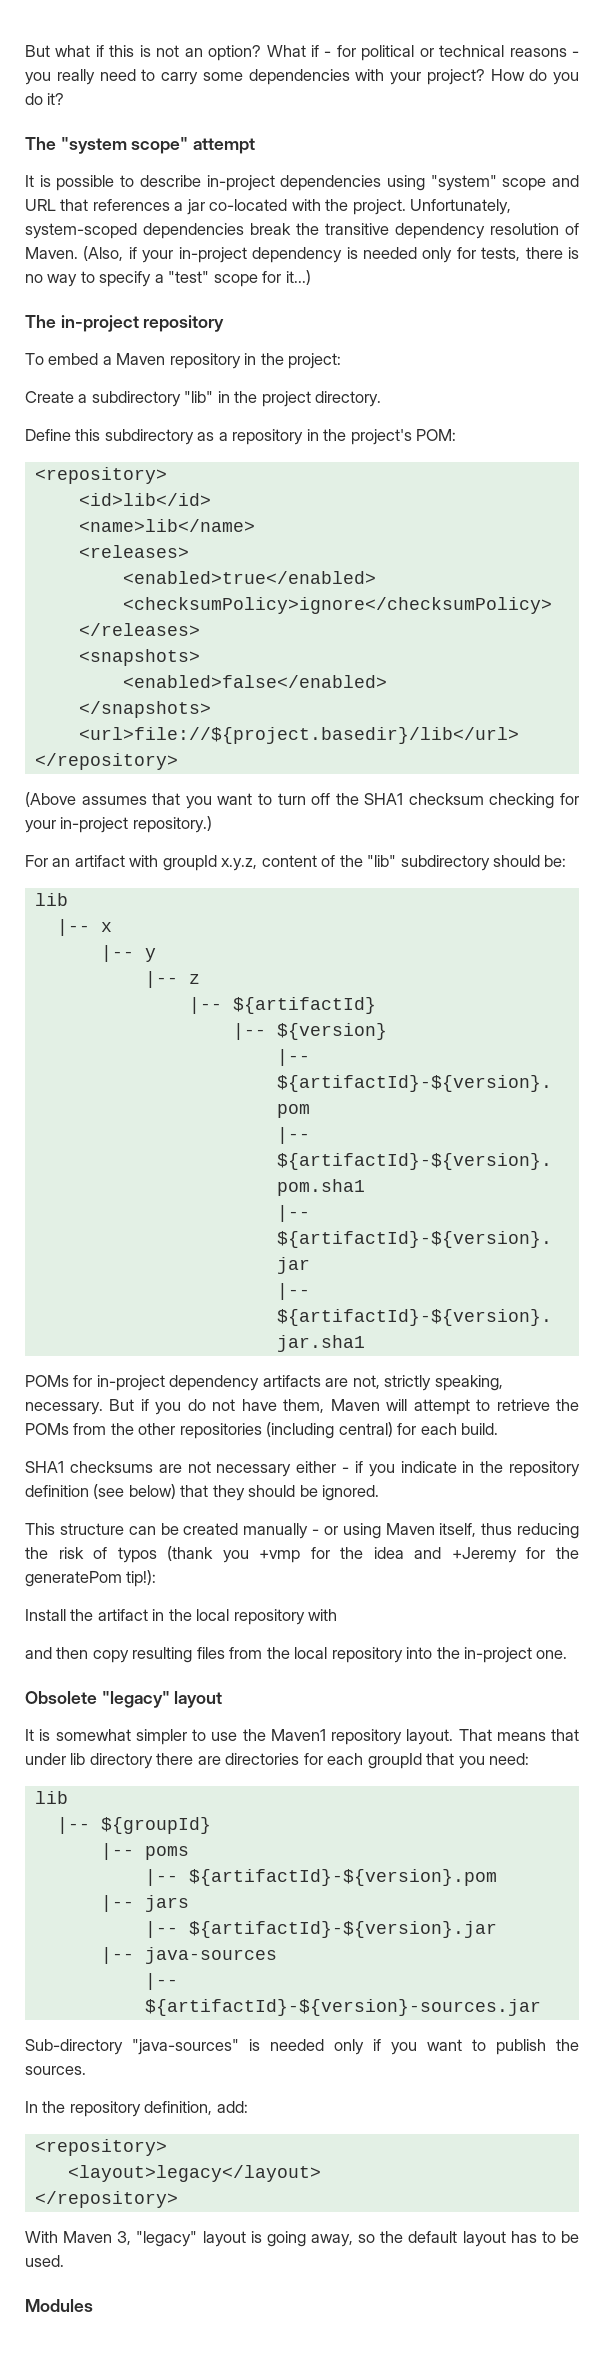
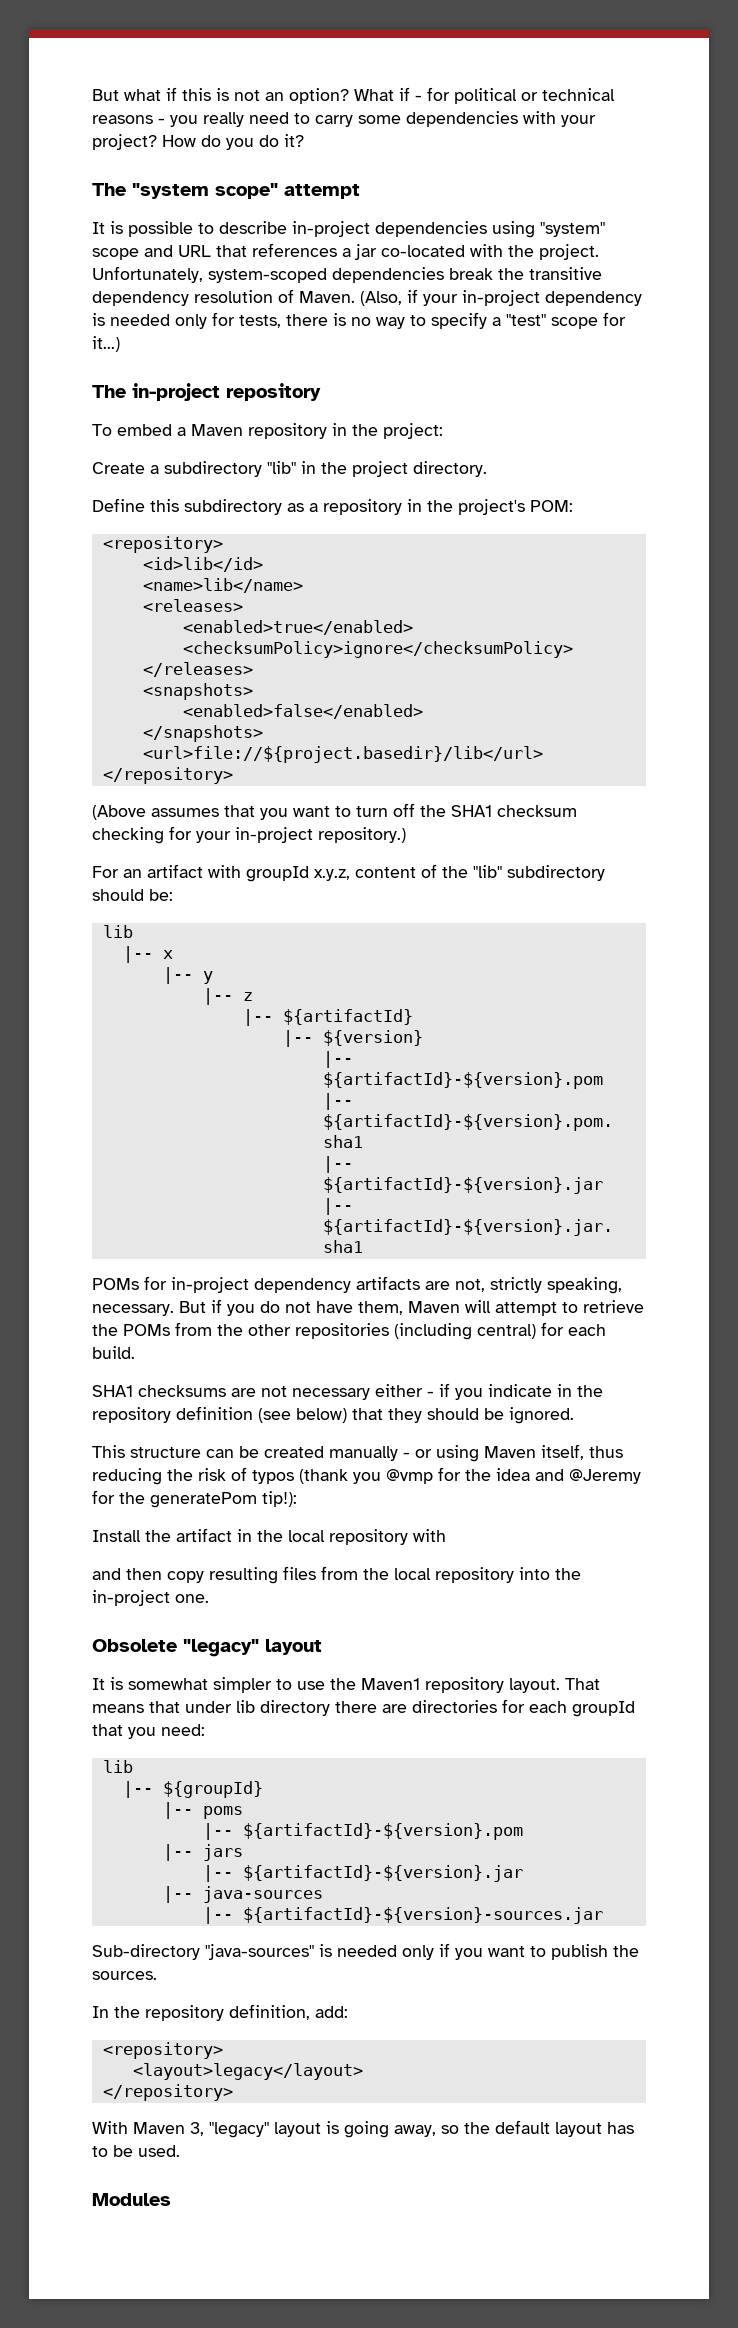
- This structure can be created manually - or using Maven itself, thus reducing the risk of typos (thank you +vmp for the idea and +Jeremy for the generatePom tip!):
+ This structure can be created manually - or using Maven itself, thus reducing the risk of typos (thank you @vmp for the idea and @Jeremy for the generatePom tip!):

